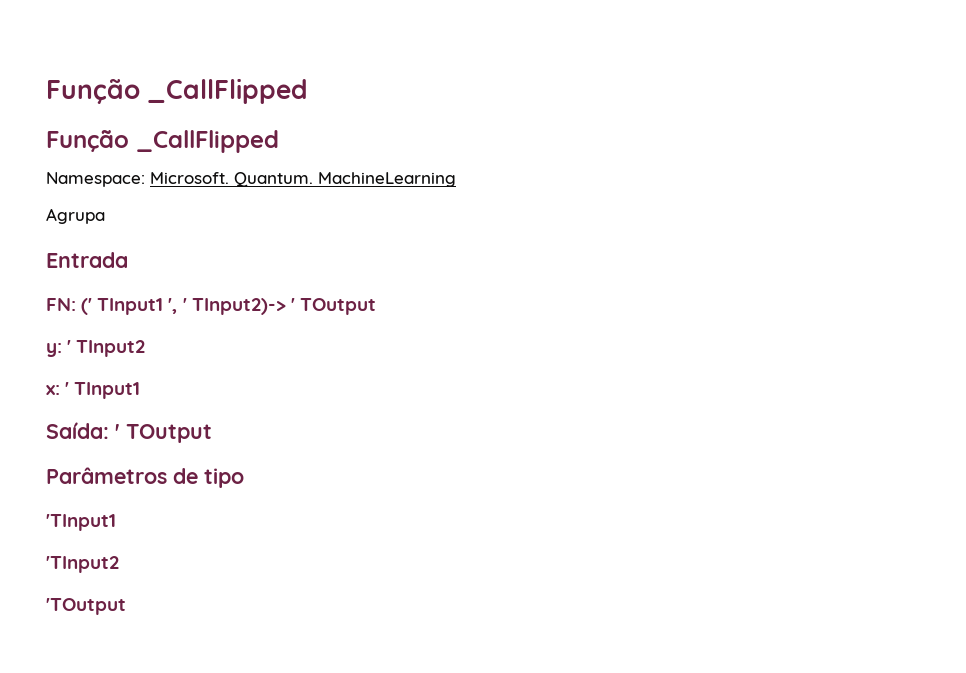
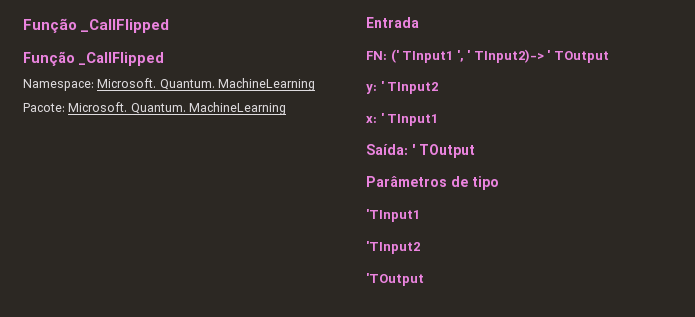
- Agrupa
+ Pacote: Microsoft. Quantum. MachineLearning

